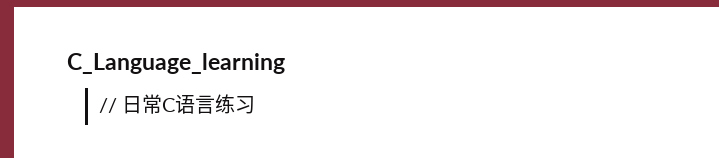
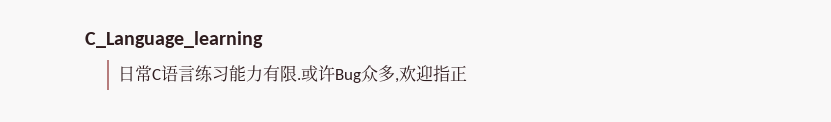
- // 日常C语言练习
+ 日常C语言练习能力有限.或许Bug众多,欢迎指正

